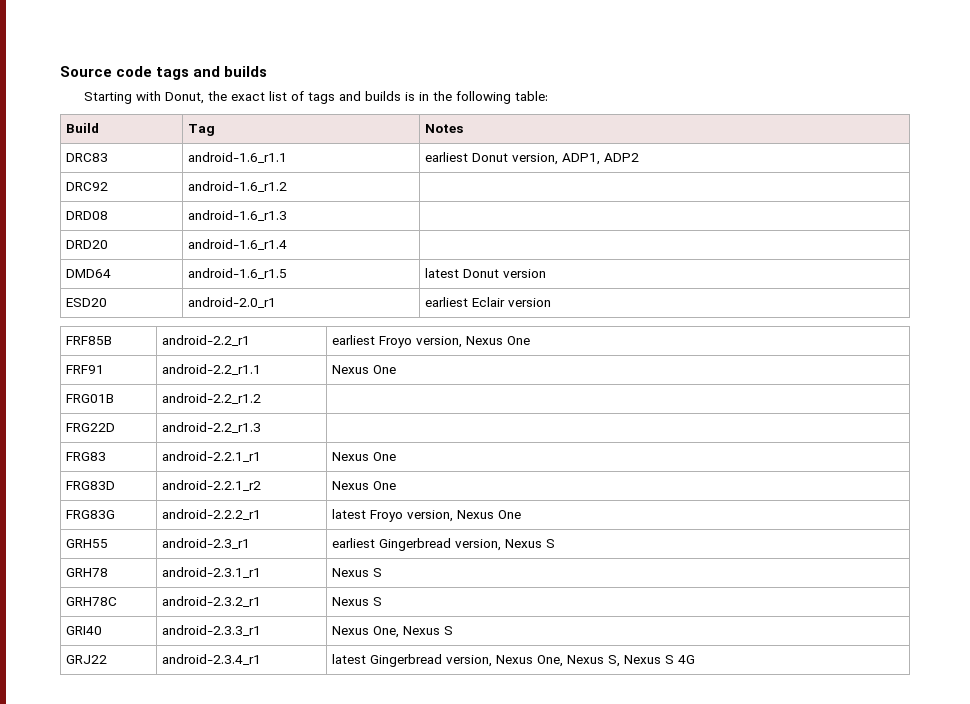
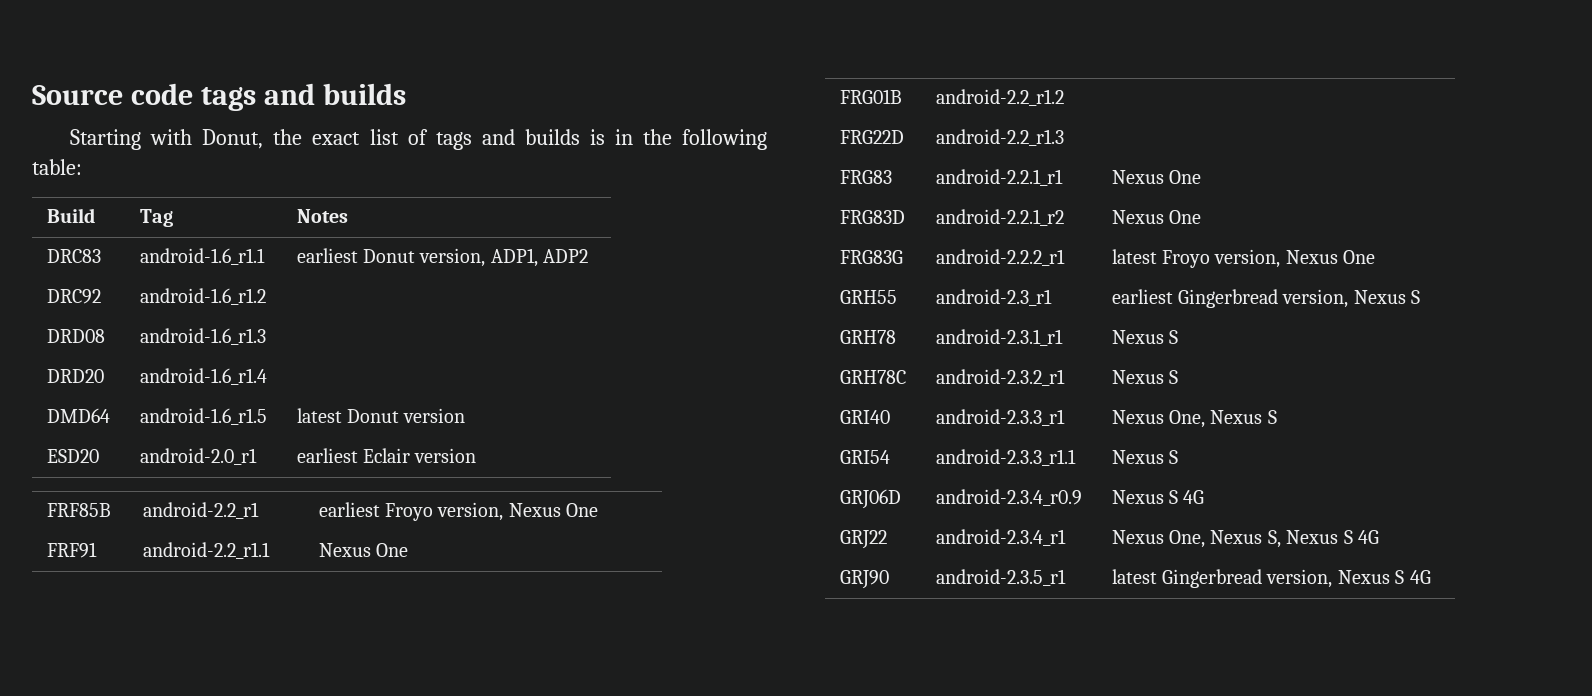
+ GRI54 | android-2.3.3_r1.1 | Nexus S
+ GRJ06D | android-2.3.4_r0.9 | Nexus S 4G
- GRJ22 | android-2.3.4_r1 | latest Gingerbread version, Nexus One, Nexus S, Nexus S 4G
+ GRJ22 | android-2.3.4_r1 | Nexus One, Nexus S, Nexus S 4G
+ GRJ90 | android-2.3.5_r1 | latest Gingerbread version, Nexus S 4G

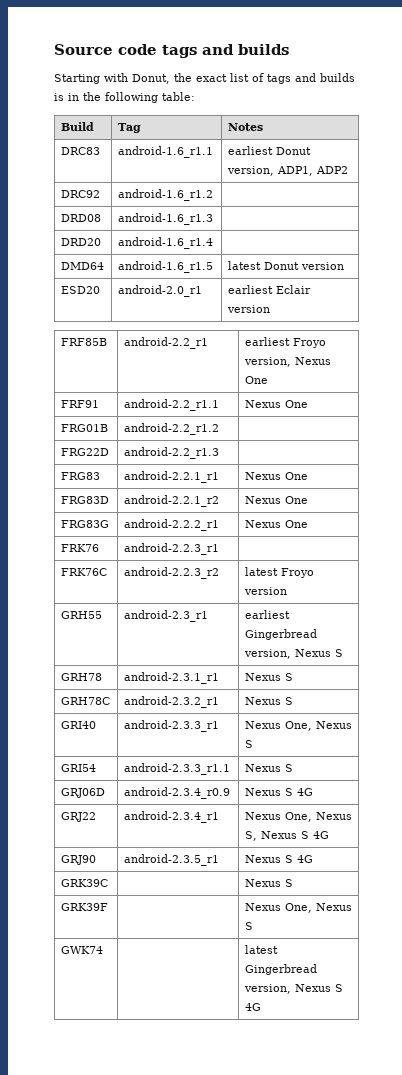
- FRG83G | android-2.2.2_r1 | latest Froyo version, Nexus One
+ FRG83G | android-2.2.2_r1 | Nexus One
+ FRK76 | android-2.2.3_r1 |
+ FRK76C | android-2.2.3_r2 | latest Froyo version
- GRJ90 | android-2.3.5_r1 | latest Gingerbread version, Nexus S 4G
+ GRJ90 | android-2.3.5_r1 | Nexus S 4G
+ GRK39C | | Nexus S
+ GRK39F | | Nexus One, Nexus S
+ GWK74 | | latest Gingerbread version, Nexus S 4G

